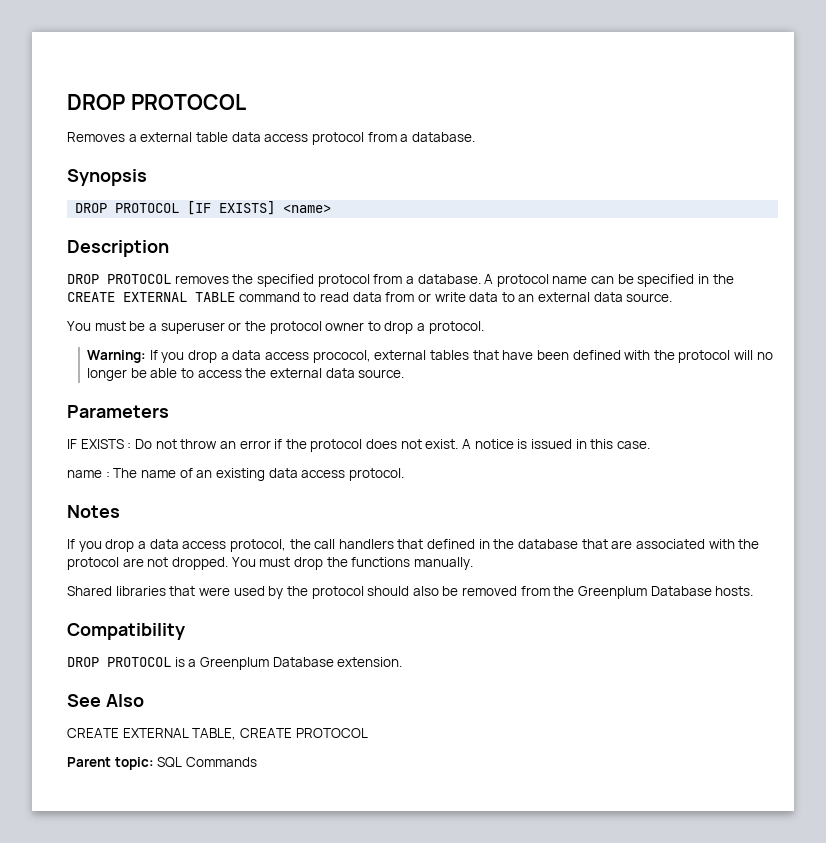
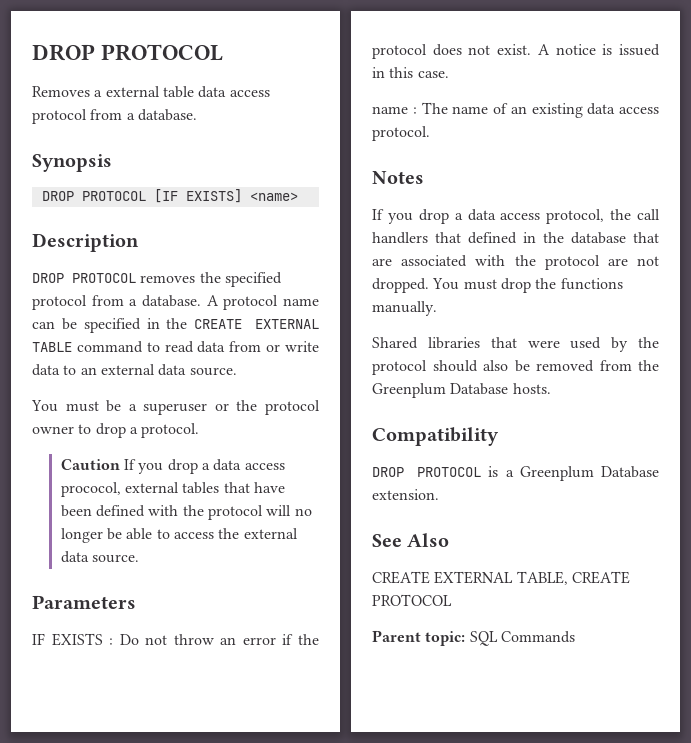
- Warning: If you drop a data access prococol, external tables that have been defined with the protocol will no longer be able to access the external data source.
+ Caution If you drop a data access prococol, external tables that have been defined with the protocol will no longer be able to access the external data source.

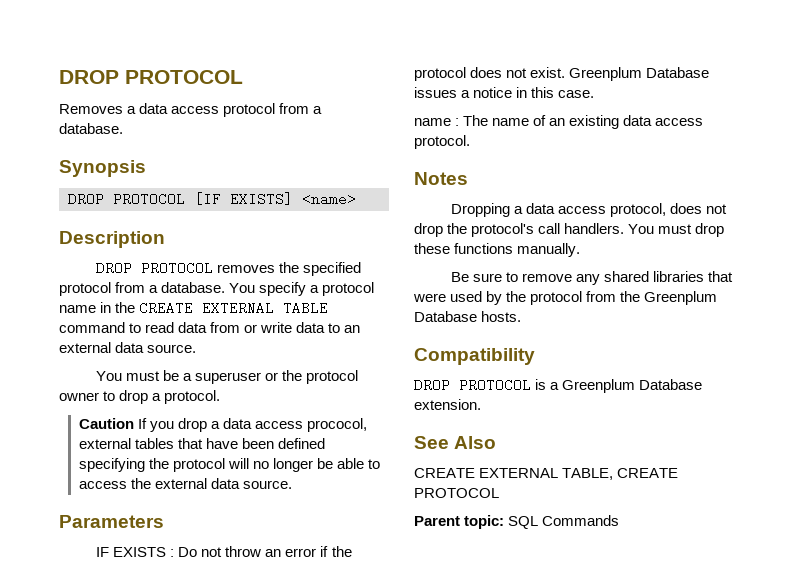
- Removes a external table data access protocol from a database.
+ Removes a data access protocol from a database.
- A protocol name can be specified in the CREATE EXTERNAL TABLE command to read data from or write data to an external data source.
+ You specify a protocol name in the CREATE EXTERNAL TABLE command to read data from or write data to an external data source.
- Caution If you drop a data access prococol, external tables that have been defined with the protocol will no longer be able to access the external data source.
+ Caution If you drop a data access prococol, external tables that have been defined specifying the protocol will no longer be able to access the external data source.
- A notice is issued in this case.
+ Greenplum Database issues a notice in this case.
- If you drop a data access protocol, the call handlers that defined in the database that are associated with the protocol are not dropped.
+ Dropping a data access protocol, does not drop the protocol's call handlers.
- You must drop the functions manually.
+ You must drop these functions manually.
- Shared libraries that were used by the protocol should also be removed from the Greenplum Database hosts.
+ Be sure to remove any shared libraries that were used by the protocol from the Greenplum Database hosts.

